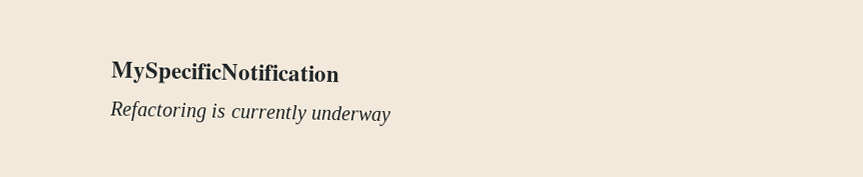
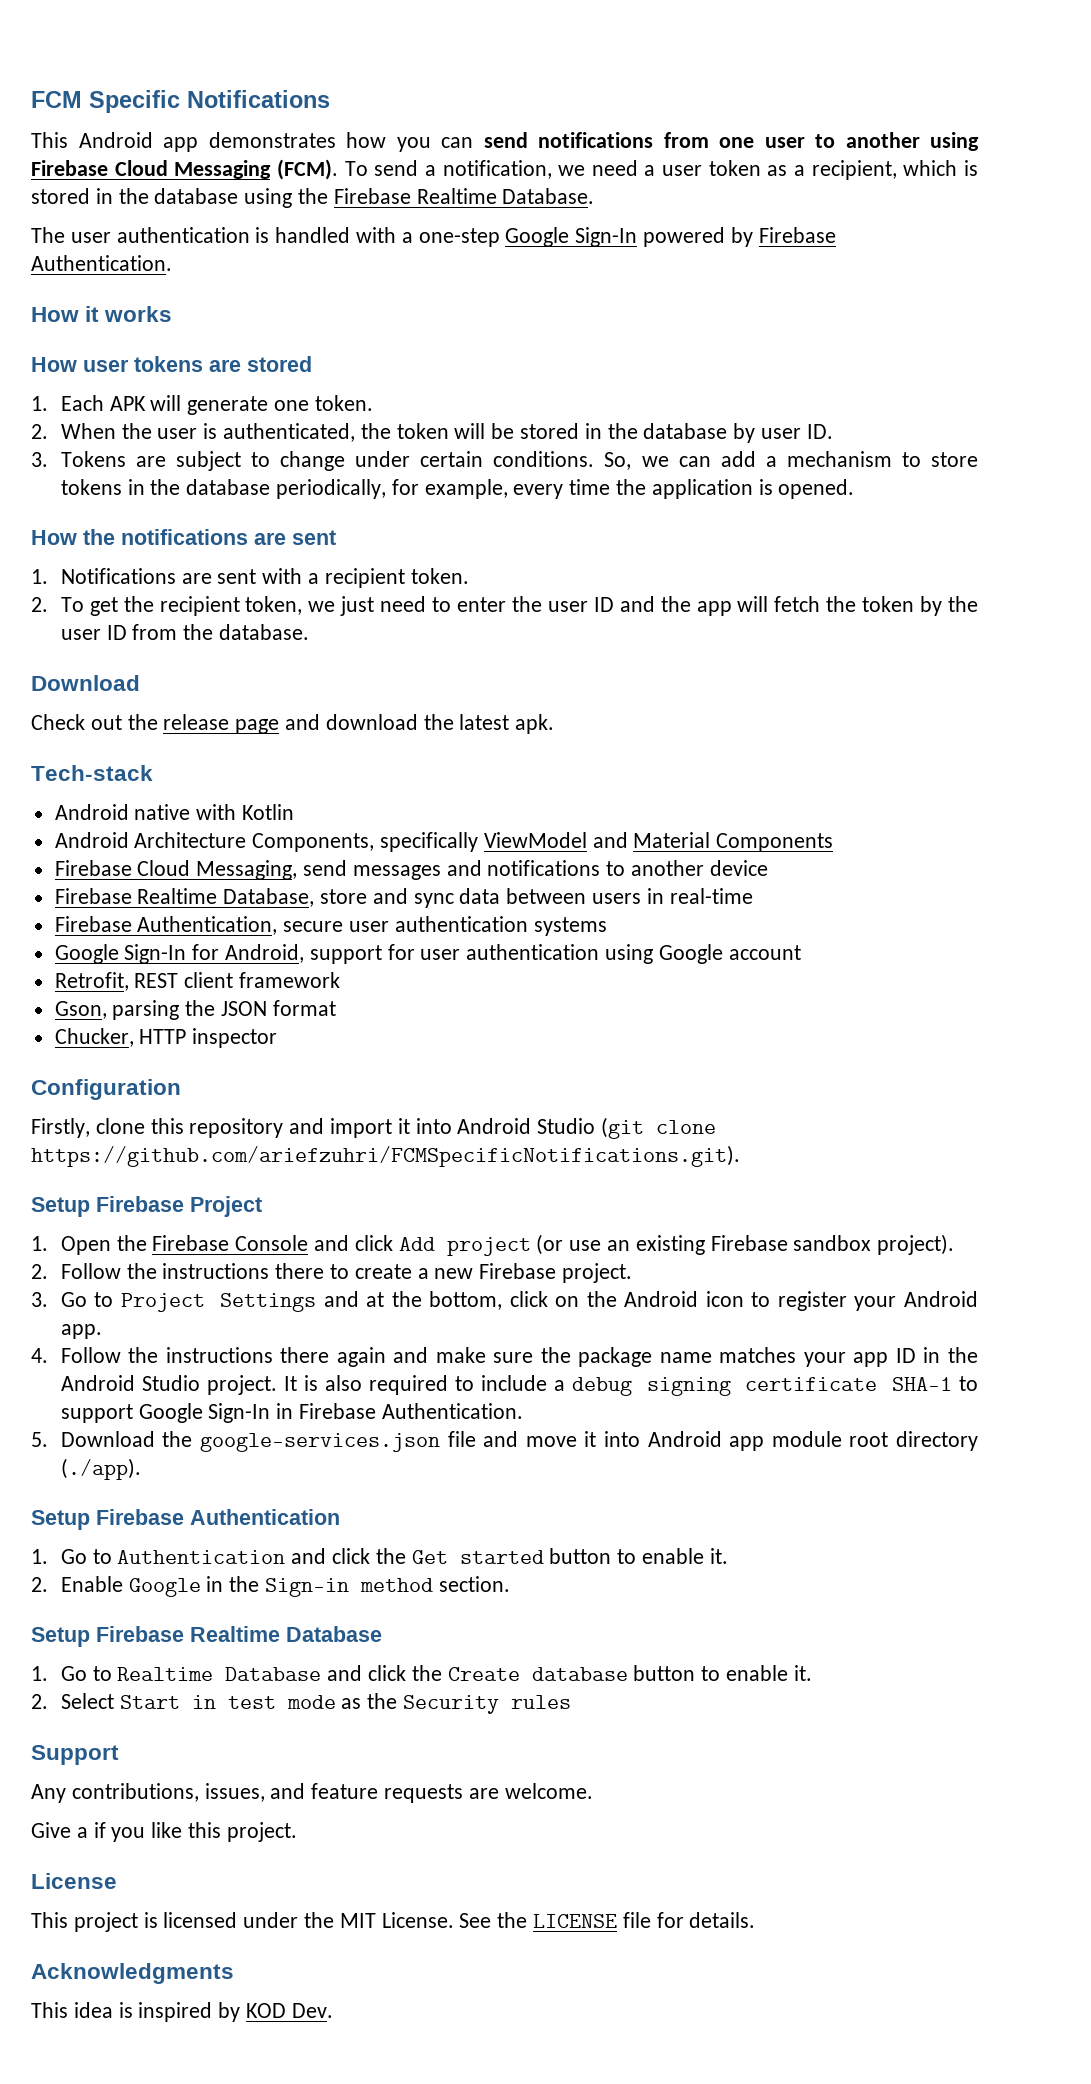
- MySpecificNotification
- Refactoring is currently underway
+ FCM Specific Notifications
+ This Android app demonstrates how you can send notifications from one user to another using Firebase Cloud Messaging (FCM). To send a notification, we need a user token as a recipient, which is stored in the database using the Firebase Realtime Database.
+ The user authentication is handled with a one-step Google Sign-In powered by Firebase Authentication.
+ How it works
+ How user tokens are stored
+ 1. Each APK will generate one token.
+ 2. When the user is authenticated, the token will be stored in the database by user ID.
+ 3. Tokens are subject to change under certain conditions. So, we can add a mechanism to store tokens in the database periodically, for example, every time the application is opened.
+ How the notifications are sent
+ 1. Notifications are sent with a recipient token.
+ 2. To get the recipient token, we just need to enter the user ID and the app will fetch the token by the user ID from the database.
+ Download
+ Check out the release page and download the latest apk.
+ Tech-stack
+ Android native with Kotlin
+ Android Architecture Components, specifically ViewModel and Material Components
+ Firebase Cloud Messaging, send messages and notifications to another device
+ Firebase Realtime Database, store and sync data between users in real-time
+ Firebase Authentication, secure user authentication systems
+ Google Sign-In for Android, support for user authentication using Google account
+ Retrofit, REST client framework
+ Gson, parsing the JSON format
+ Chucker, HTTP inspector
+ Configuration
+ Firstly, clone this repository and import it into Android Studio (git clone https://github.com/ariefzuhri/FCMSpecificNotifications.git).
+ Setup Firebase Project
+ 1. Open the Firebase Console and click Add project (or use an existing Firebase sandbox project).
+ 2. Follow the instructions there to create a new Firebase project.
+ 3. Go to Project Settings and at the bottom, click on the Android icon to register your Android app.
+ 4. Follow the instructions there again and make sure the package name matches your app ID in the Android Studio project. It is also required to include a debug signing certificate SHA-1 to support Google Sign-In in Firebase Authentication.
+ 5. Download the google-services.json file and move it into Android app module root directory (./app).
+ Setup Firebase Authentication
+ 1. Go to Authentication and click the Get started button to enable it.
+ 2. Enable Google in the Sign-in method section.
+ Setup Firebase Realtime Database
+ 1. Go to Realtime Database and click the Create database button to enable it.
+ 2. Select Start in test mode as the Security rules
+ Support
+ Any contributions, issues, and feature requests are welcome.
+ Give a if you like this project.
+ License
+ This project is licensed under the MIT License. See the LICENSE file for details.
+ Acknowledgments
+ This idea is inspired by KOD Dev.

